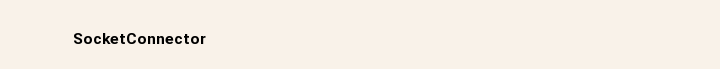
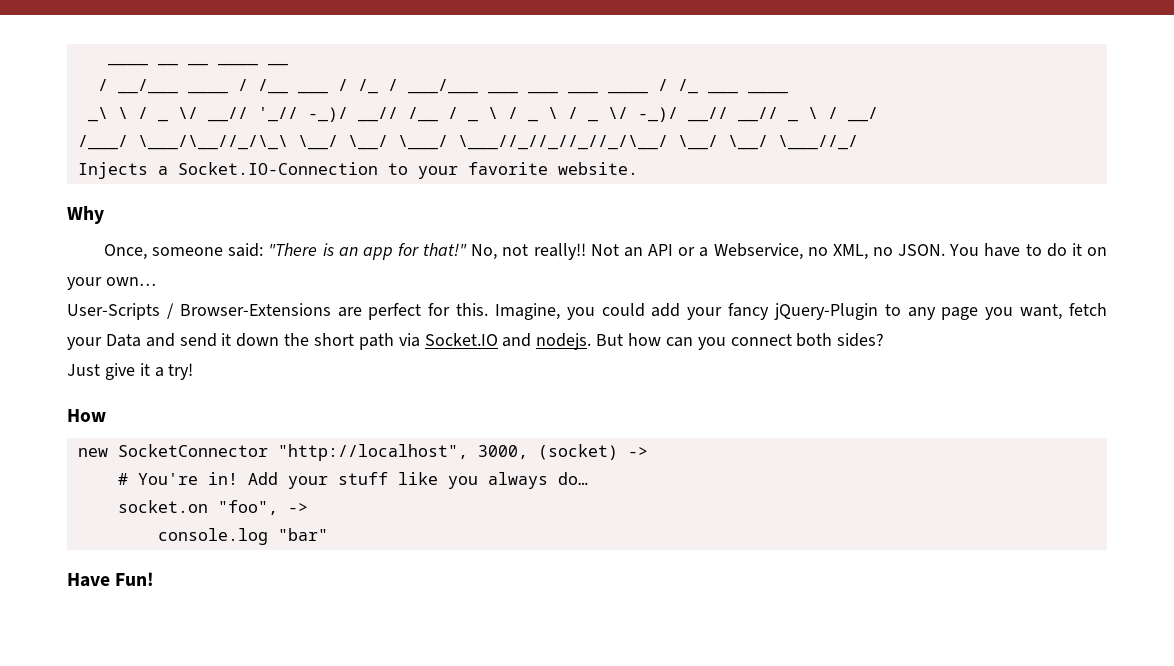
- SocketConnector
+ ____ __ __ ____ __
+ / __/___ ____ / /__ ___ / /_ / ___/___ ___ ___ ___ ____ / /_ ___ ____
+ _\ \ / _ \/ __// '_// -_)/ __// /__ / _ \ / _ \ / _ \/ -_)/ __// __// _ \ / __/
+ /___/ \___/\__//_/\_\ \__/ \__/ \___/ \___//_//_//_//_/\__/ \__/ \__/ \___//_/
+ Injects a Socket.IO-Connection to your favorite website.
+ Why
+ Once, someone said: "There is an app for that!" No, not really!! Not an API or a Webservice, no XML, no JSON. You have to do it on your own…
+ User-Scripts / Browser-Extensions are perfect for this. Imagine, you could add your fancy jQuery-Plugin to any page you want, fetch your Data and send it down the short path via Socket.IO and nodejs. But how can you connect both sides?
+ Just give it a try!
+ How
+ new SocketConnector "http://localhost", 3000, (socket) ->
+ # You're in! Add your stuff like you always do…
+ socket.on "foo", ->
+ console.log "bar"
+ Have Fun!

